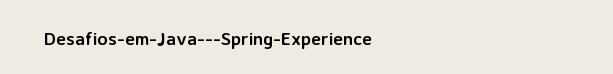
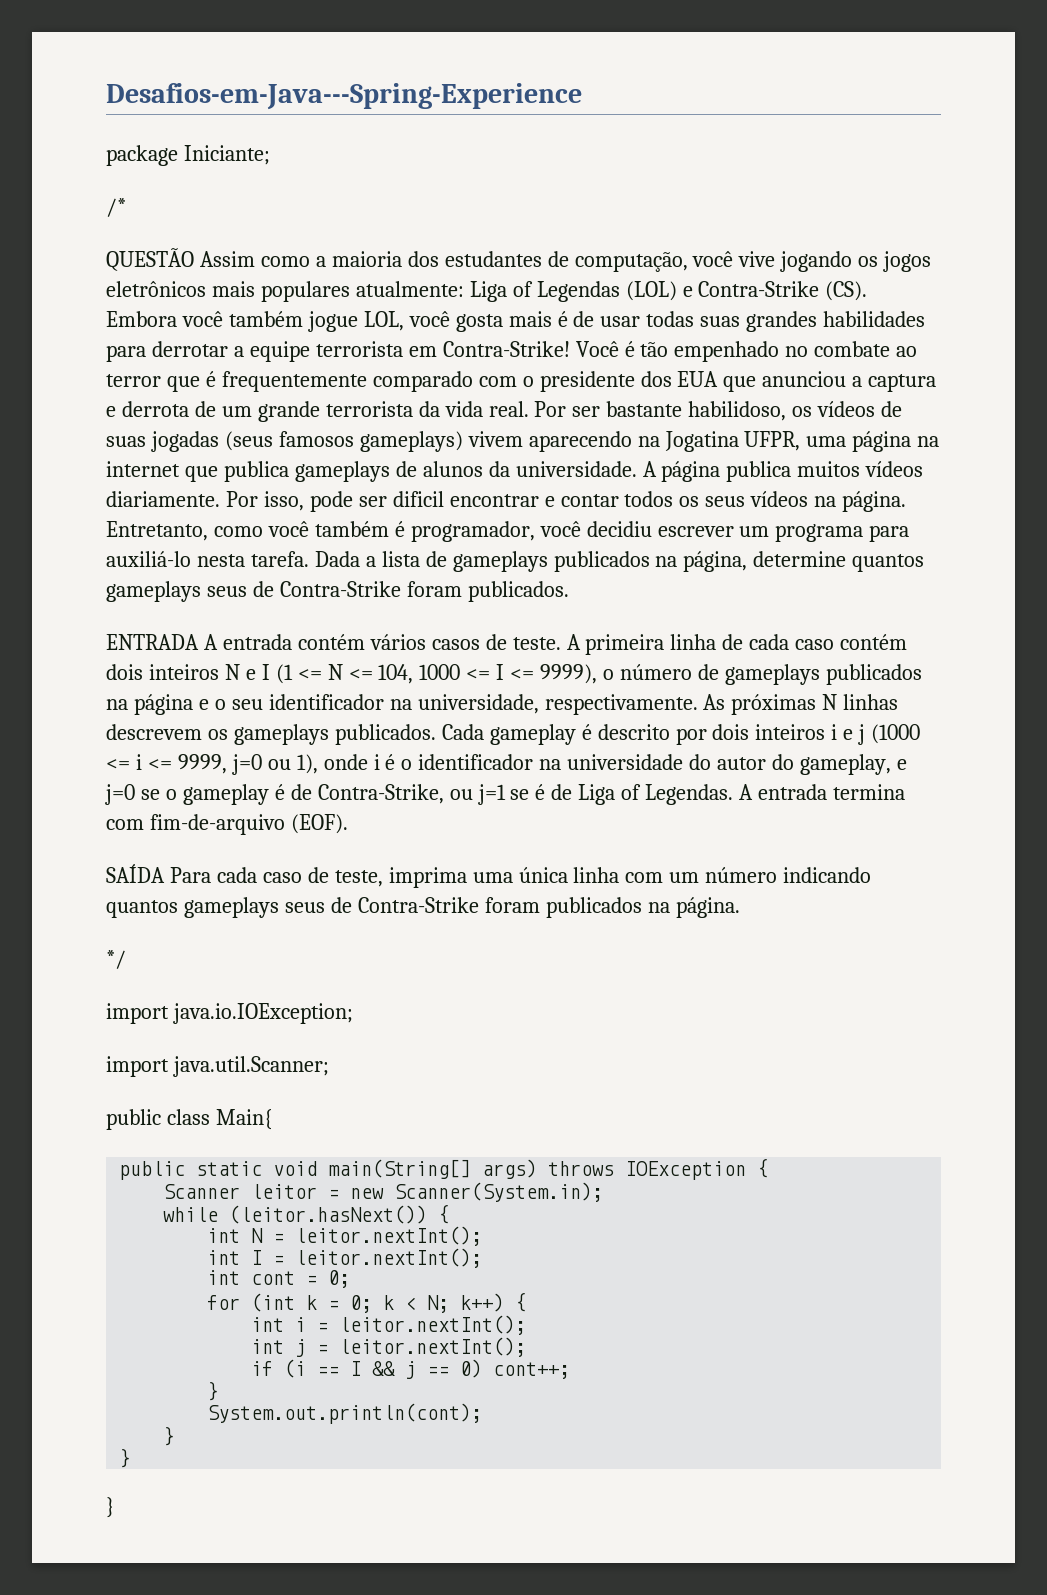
+ package Iniciante;
+ /*
+ QUESTÃO Assim como a maioria dos estudantes de computação, você vive jogando os jogos eletrônicos mais populares atualmente: Liga of Legendas (LOL) e Contra-Strike (CS). Embora você também jogue LOL, você gosta mais é de usar todas suas grandes habilidades para derrotar a equipe terrorista em Contra-Strike! Você é tão empenhado no combate ao terror que é frequentemente comparado com o presidente dos EUA que anunciou a captura e derrota de um grande terrorista da vida real. Por ser bastante habilidoso, os vídeos de suas jogadas (seus famosos gameplays) vivem aparecendo na Jogatina UFPR, uma página na internet que publica gameplays de alunos da universidade. A página publica muitos vídeos diariamente. Por isso, pode ser dificil encontrar e contar todos os seus vídeos na página. Entretanto, como você também é programador, você decidiu escrever um programa para auxiliá-lo nesta tarefa. Dada a lista de gameplays publicados na página, determine quantos gameplays seus de Contra-Strike foram publicados.
+ ENTRADA A entrada contém vários casos de teste. A primeira linha de cada caso contém dois inteiros N e I (1 <= N <= 104, 1000 <= I <= 9999), o número de gameplays publicados na página e o seu identificador na universidade, respectivamente. As próximas N linhas descrevem os gameplays publicados. Cada gameplay é descrito por dois inteiros i e j (1000 <= i <= 9999, j=0 ou 1), onde i é o identificador na universidade do autor do gameplay, e j=0 se o gameplay é de Contra-Strike, ou j=1 se é de Liga of Legendas. A entrada termina com fim-de-arquivo (EOF).
+ SAÍDA Para cada caso de teste, imprima uma única linha com um número indicando quantos gameplays seus de Contra-Strike foram publicados na página.
+ */
+ import java.io.IOException;
+ import java.util.Scanner;
+ public class Main{
+ public static void main(String[] args) throws IOException {
+ Scanner leitor = new Scanner(System.in);
+ while (leitor.hasNext()) {
+ int N = leitor.nextInt();
+ int I = leitor.nextInt();
+ int cont = 0;
+ for (int k = 0; k < N; k++) {
+ int i = leitor.nextInt();
+ int j = leitor.nextInt();
+ if (i == I && j == 0) cont++;
+ }
+ System.out.println(cont);
+ }
+ }
+ }

